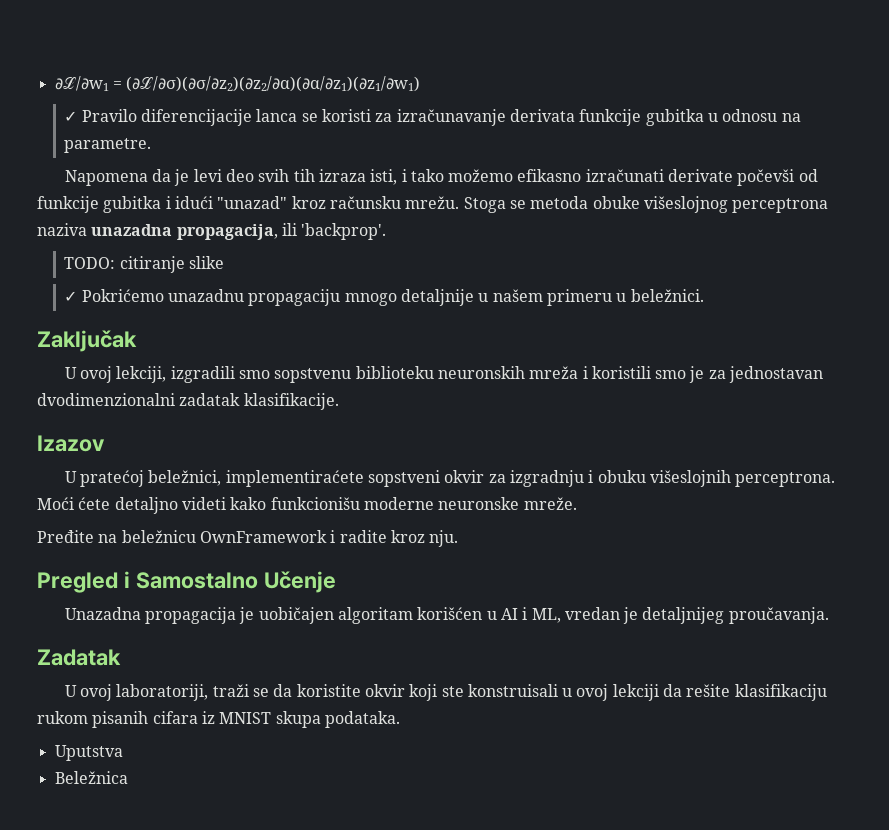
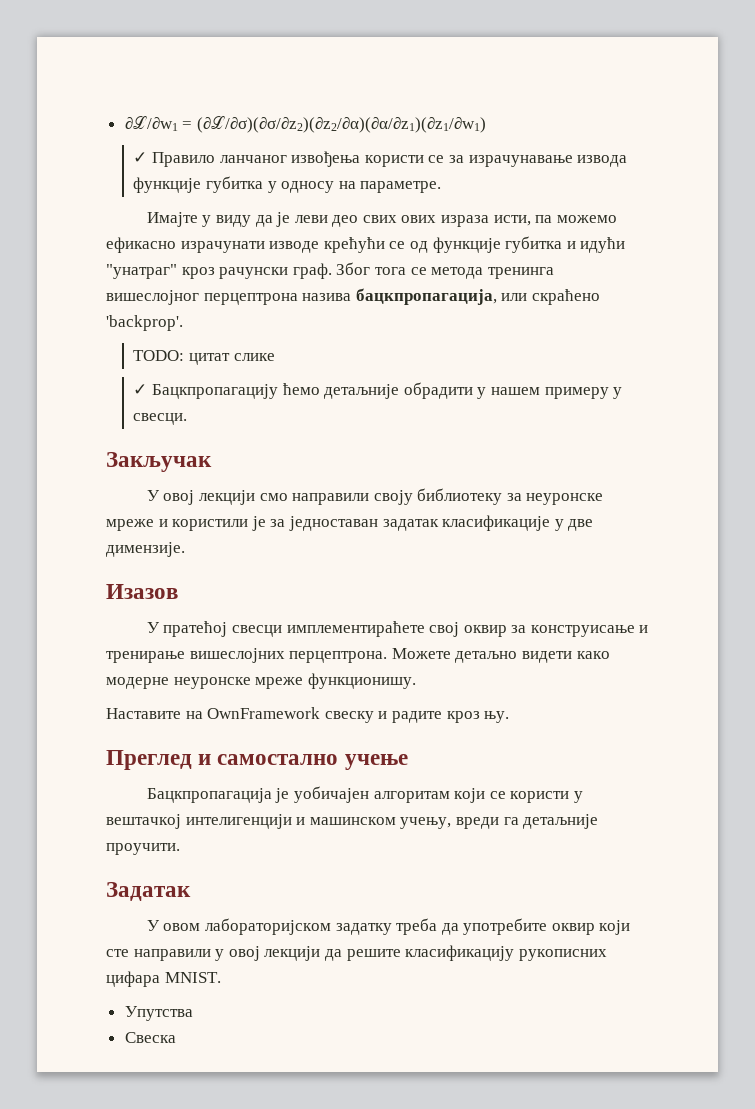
- ✓ Pravilo diferencijacije lanca se koristi za izračunavanje derivata funkcije gubitka u odnosu na parametre.
- Napomena da je levi deo svih tih izraza isti, i tako možemo efikasno izračunati derivate počevši od funkcije gubitka i idući "unazad" kroz računsku mrežu. Stoga se metoda obuke višeslojnog perceptrona naziva unazadna propagacija, ili 'backprop'.
+ ✓ Правило ланчаног извођења користи се за израчунавање изводa функције губитка у односу на параметре.
+ Имајте у виду да је леви део свих ових израза исти, па можемо ефикасно израчунати изводе крећући се од функције губитка и идући "унатраг" кроз рачунски граф. Због тога се метода тренинга вишеслојног перцептрона назива бацкпропагација, или скраћено 'backprop'.
- TODO: citiranje slike
- ✓ Pokrićemo unazadnu propagaciju mnogo detaljnije u našem primeru u beležnici.
- Zaključak
- U ovoj lekciji, izgradili smo sopstvenu biblioteku neuronskih mreža i koristili smo je za jednostavan dvodimenzionalni zadatak klasifikacije.
- Izazov
- U pratećoj beležnici, implementiraćete sopstveni okvir za izgradnju i obuku višeslojnih perceptrona. Moći ćete detaljno videti kako funkcionišu moderne neuronske mreže.
- Pređite na beležnicu OwnFramework i radite kroz nju.
- Pregled i Samostalno Učenje
- Unazadna propagacija je uobičajen algoritam korišćen u AI i ML, vredan je detaljnijeg proučavanja.
- Zadatak
- U ovoj laboratoriji, traži se da koristite okvir koji ste konstruisali u ovoj lekciji da rešite klasifikaciju rukom pisanih cifara iz MNIST skupa podataka.
- Uputstva
- Beležnica
+ TODO: цитат слике
+ ✓ Бацкпропагацију ћемо детаљније обрадити у нашем примеру у свесци.
+ Закључак
+ У овој лекцији смо направили своју библиотеку за неуронске мреже и користили је за једноставан задатак класификације у две димензије.
+ Изазов
+ У пратећој свесци имплементираћете свој оквир за конструисање и тренирање вишеслојних перцептрона. Можете детаљно видети како модерне неуронске мреже функционишу.
+ Наставите на OwnFramework свеску и радите кроз њу.
+ Преглед и самостално учење
+ Бацкпропагација је уобичајен алгоритам који се користи у вештачкој интелигенцији и машинском учењу, вреди га детаљније проучити.
+ Задатак
+ У овом лабораторијском задатку треба да употребите оквир који сте направили у овој лекцији да решите класификацију рукописних цифара MNIST.
+ Упутства
+ Свеска

